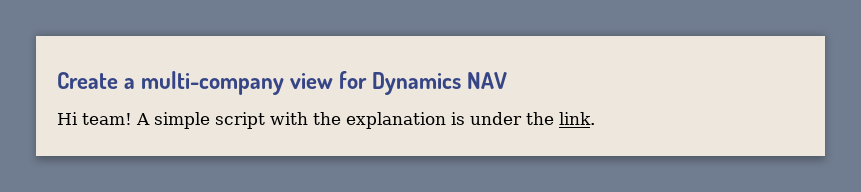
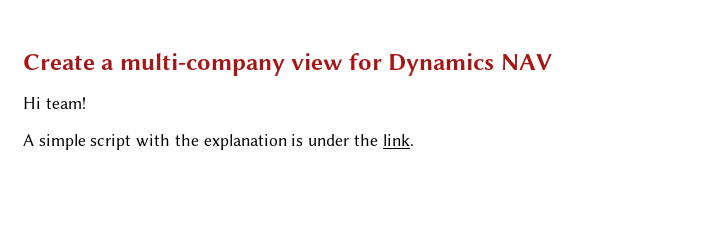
- Hi team! A simple script with the explanation is under the link.
+ Hi team!
+ A simple script with the explanation is under the link.

